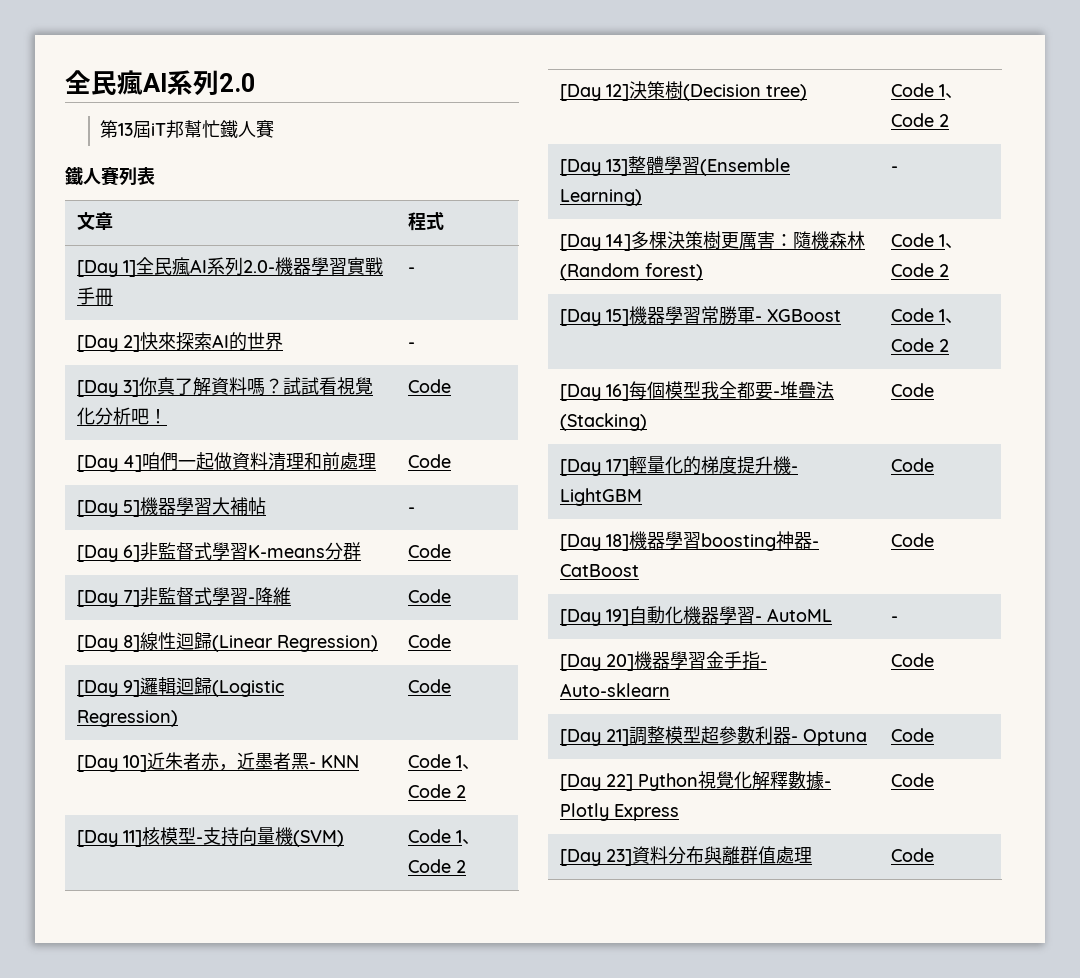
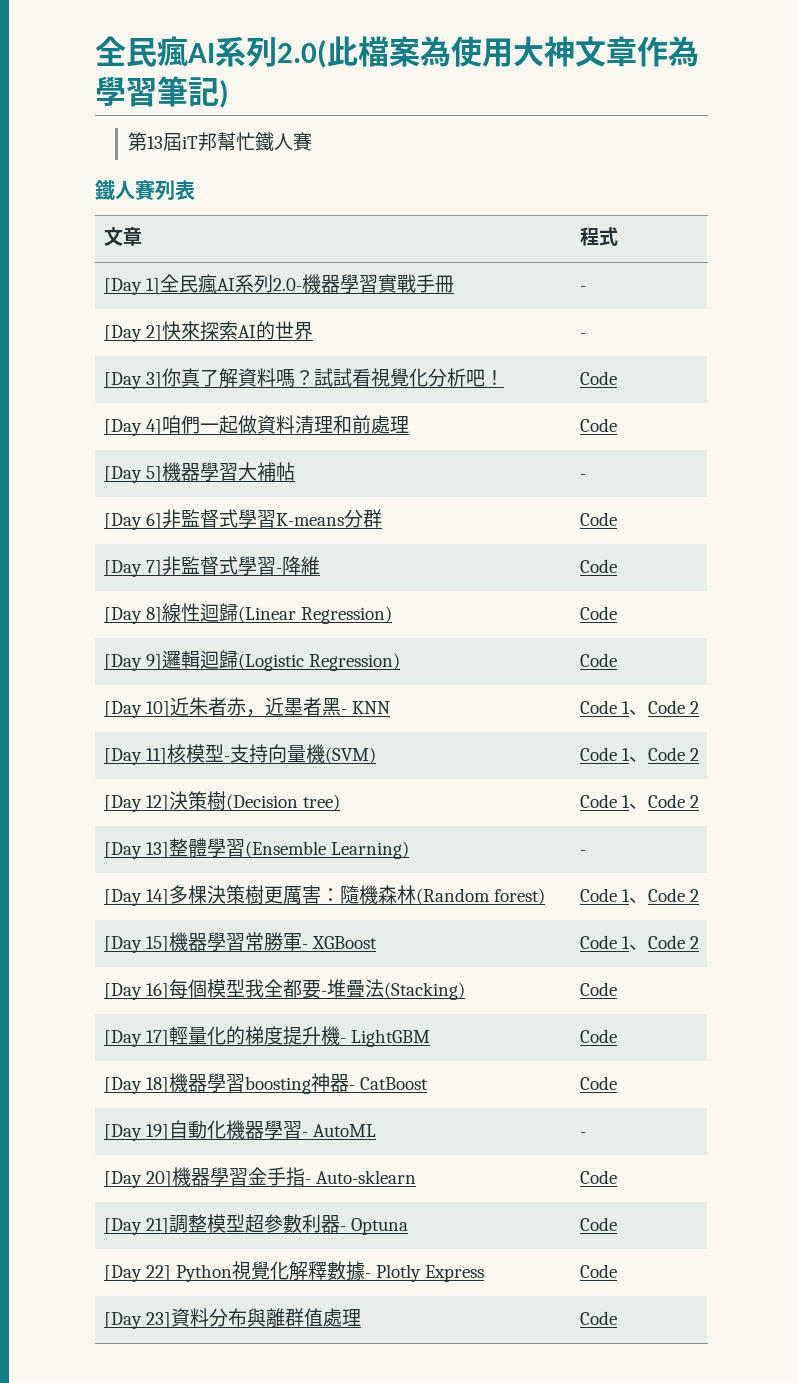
- 全民瘋AI系列2.0
+ 全民瘋AI系列2.0(此檔案為使用大神文章作為學習筆記)

